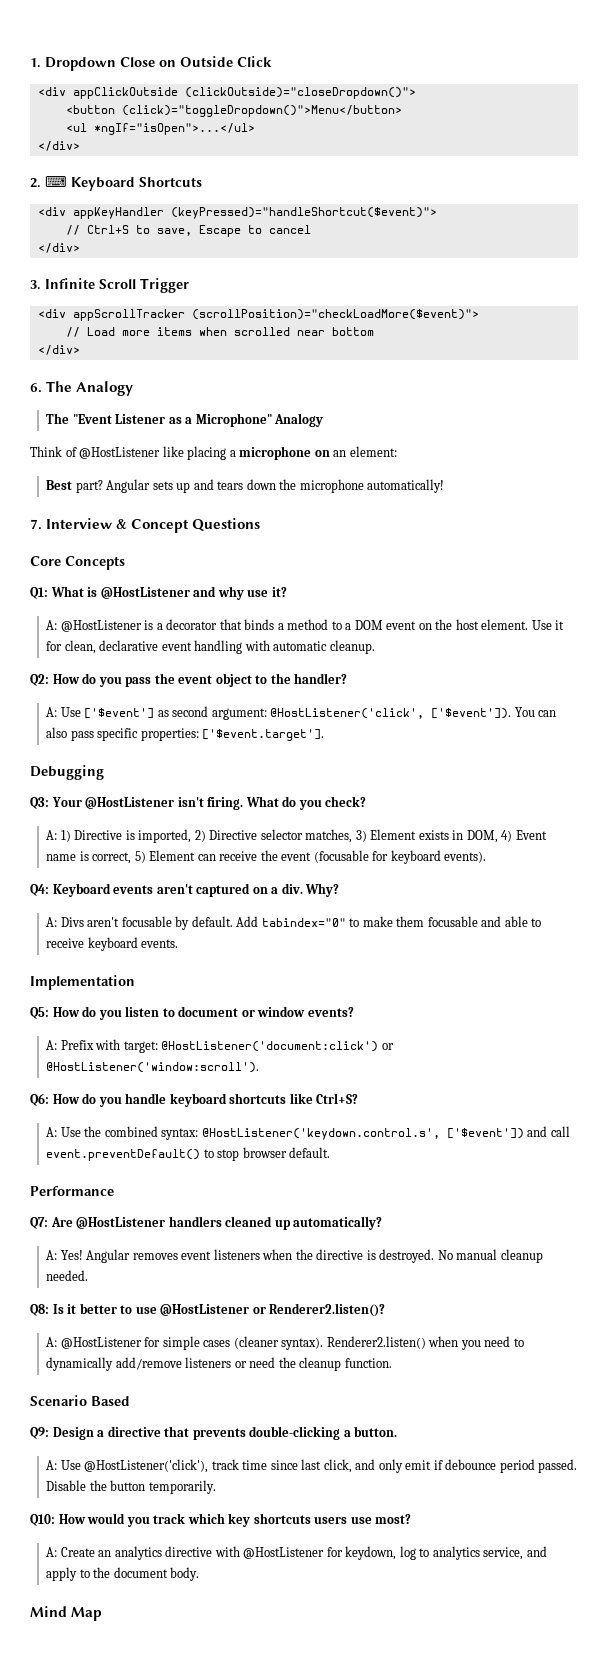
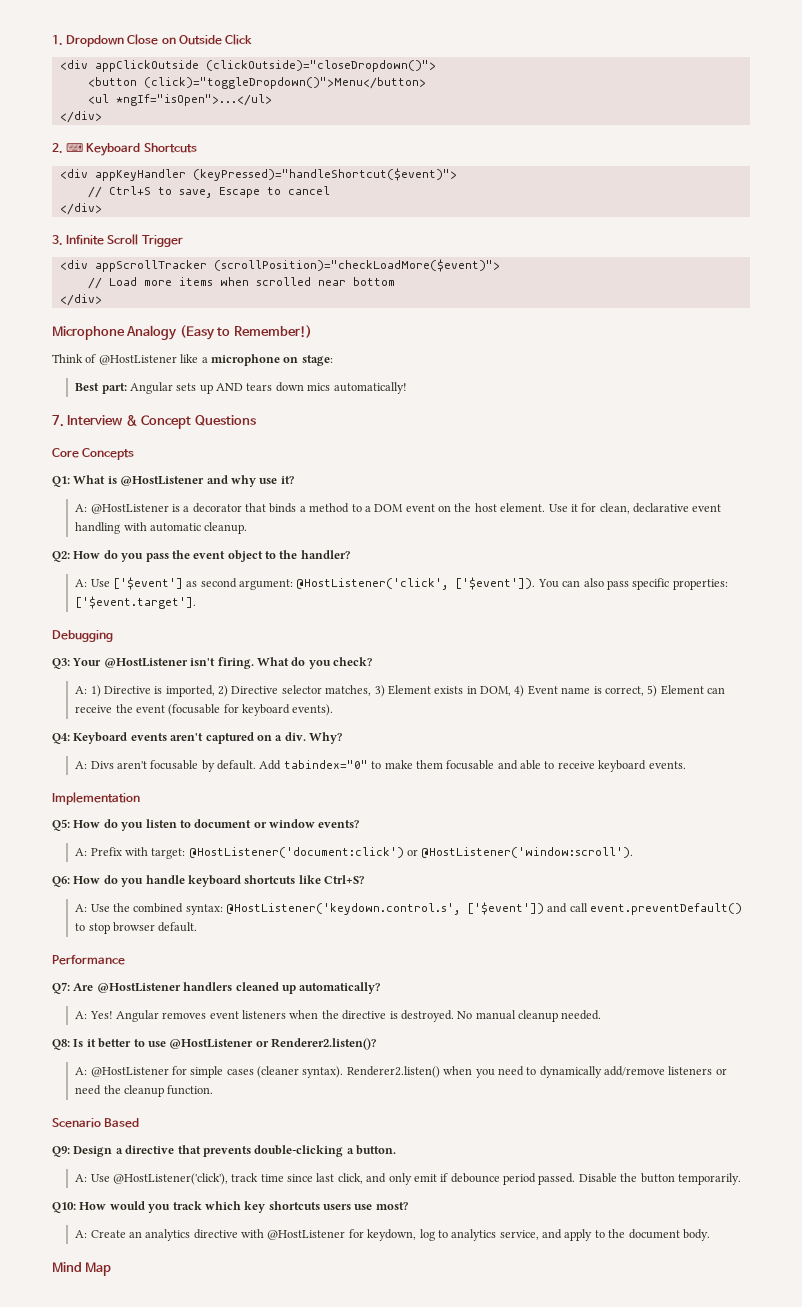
- 6. The Analogy
- The "Event Listener as a Microphone" Analogy
+ Microphone Analogy (Easy to Remember!)
- Think of @HostListener like placing a microphone on an element:
+ Think of @HostListener like a microphone on stage:
- Best part? Angular sets up and tears down the microphone automatically!
+ Best part: Angular sets up AND tears down mics automatically!

